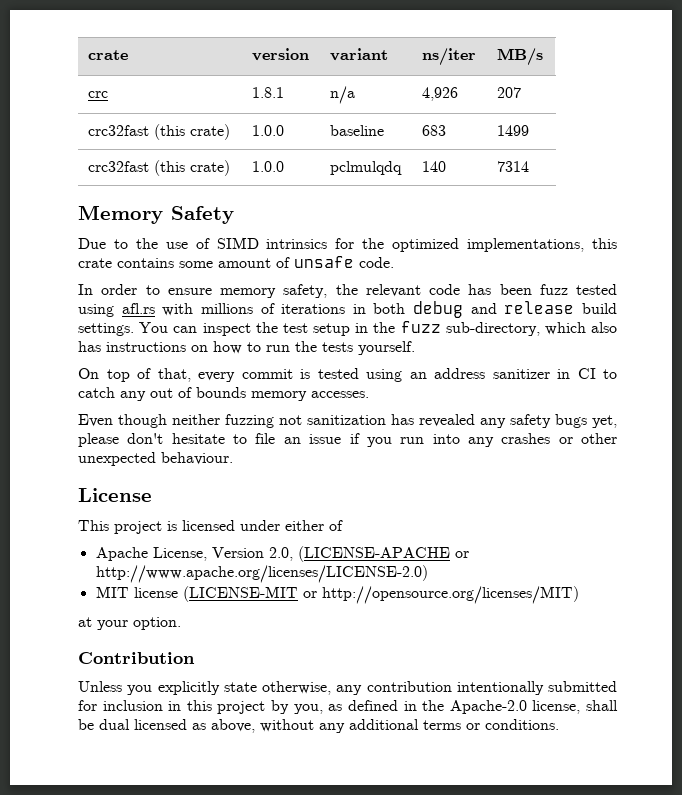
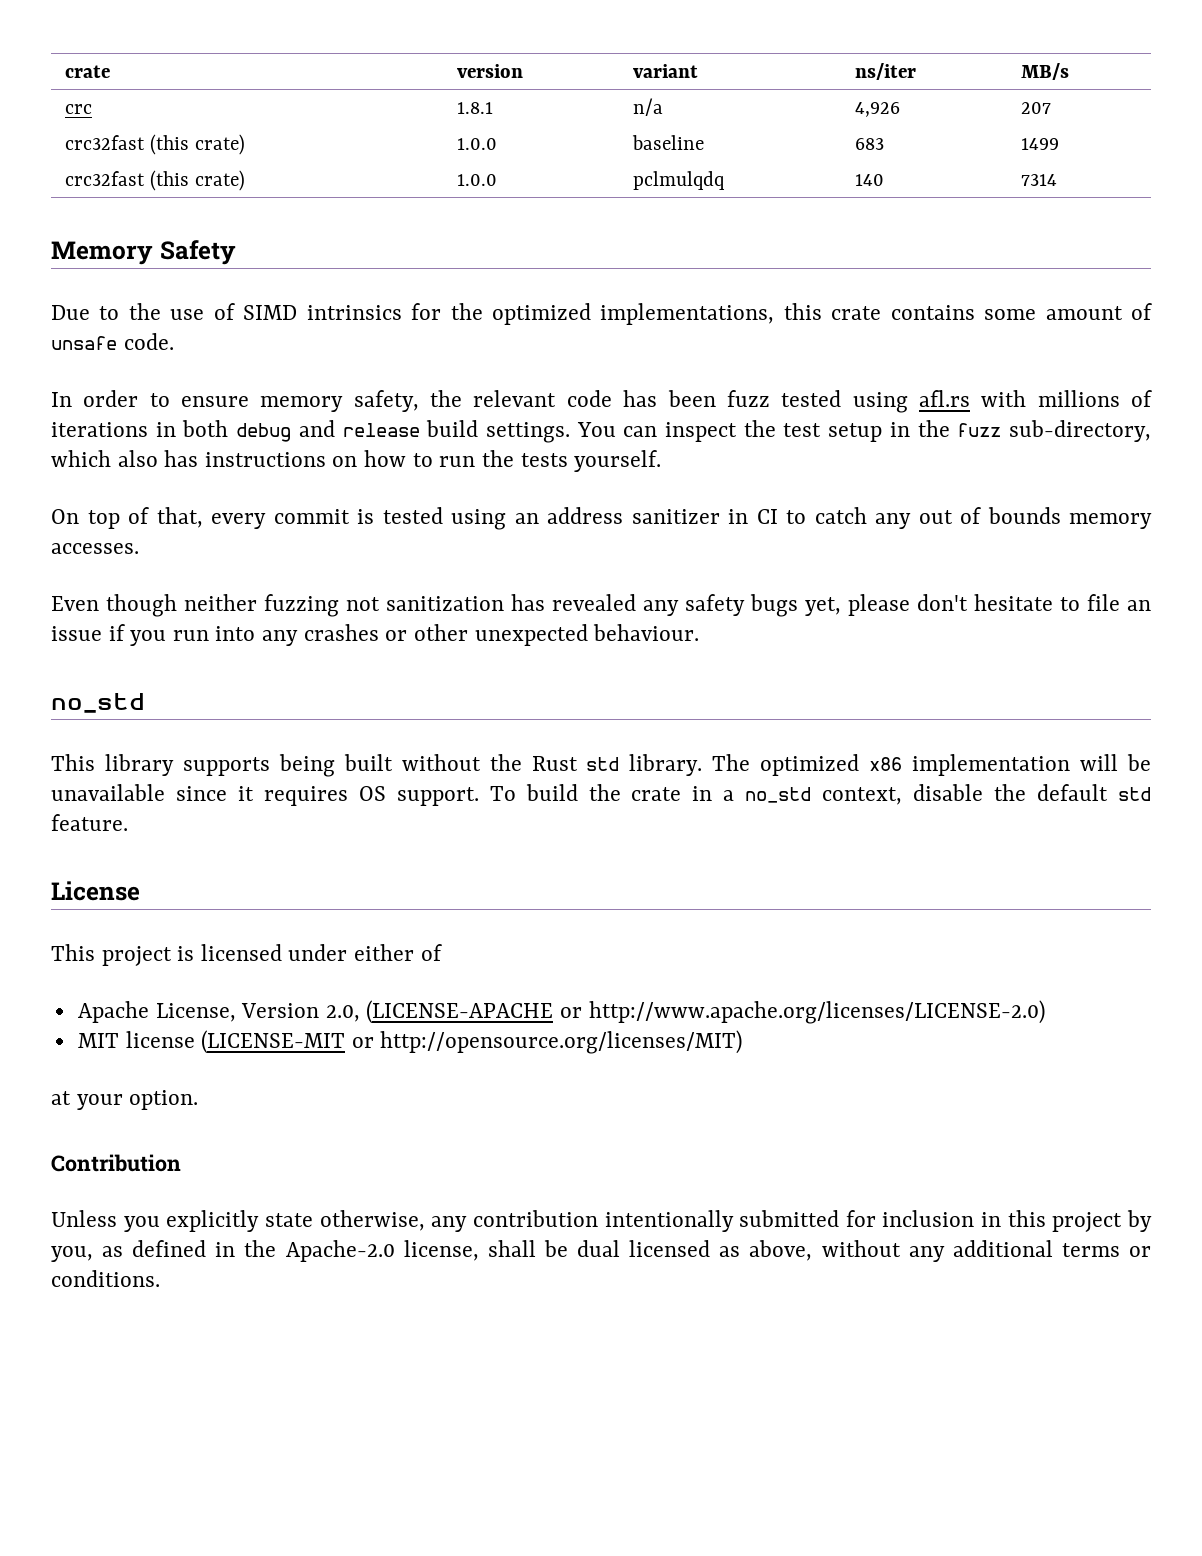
  Even though neither fuzzing not sanitization has revealed any safety bugs yet, please don't hesitate to file an issue if you run into any crashes or other unexpected behaviour.
+ no_std
+ This library supports being built without the Rust std library. The optimized x86 implementation will be unavailable since it requires OS support. To build the crate in a no_std context, disable the default std feature.

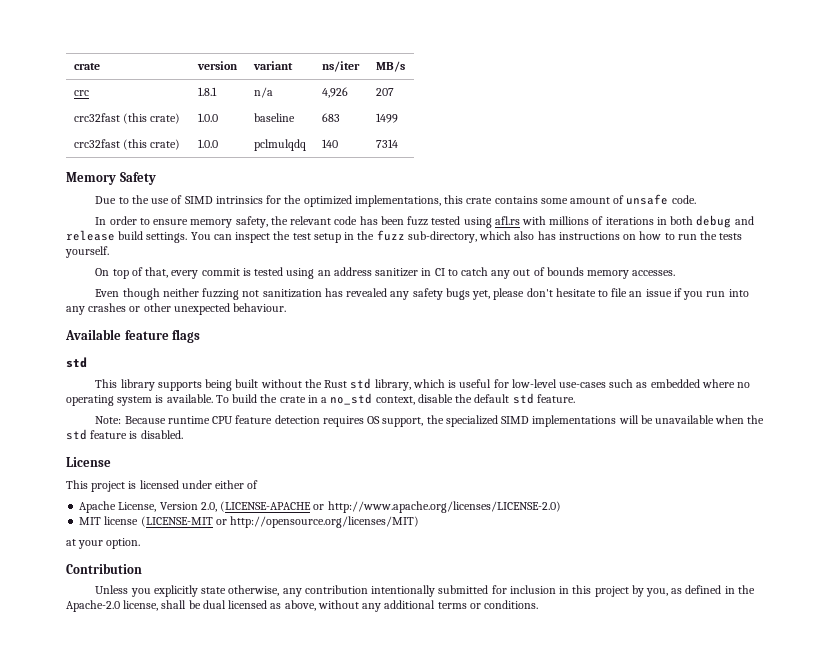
  Even though neither fuzzing not sanitization has revealed any safety bugs yet, please don't hesitate to file an issue if you run into any crashes or other unexpected behaviour.
- no_std
+ Available feature flags
+ std
- This library supports being built without the Rust std library. The optimized x86 implementation will be unavailable since it requires OS support.
+ This library supports being built without the Rust std library, which is useful for low-level use-cases such as embedded where no operating system is available.
+ Note: Because runtime CPU feature detection requires OS support, the specialized SIMD implementations will be unavailable when the std feature is disabled.

